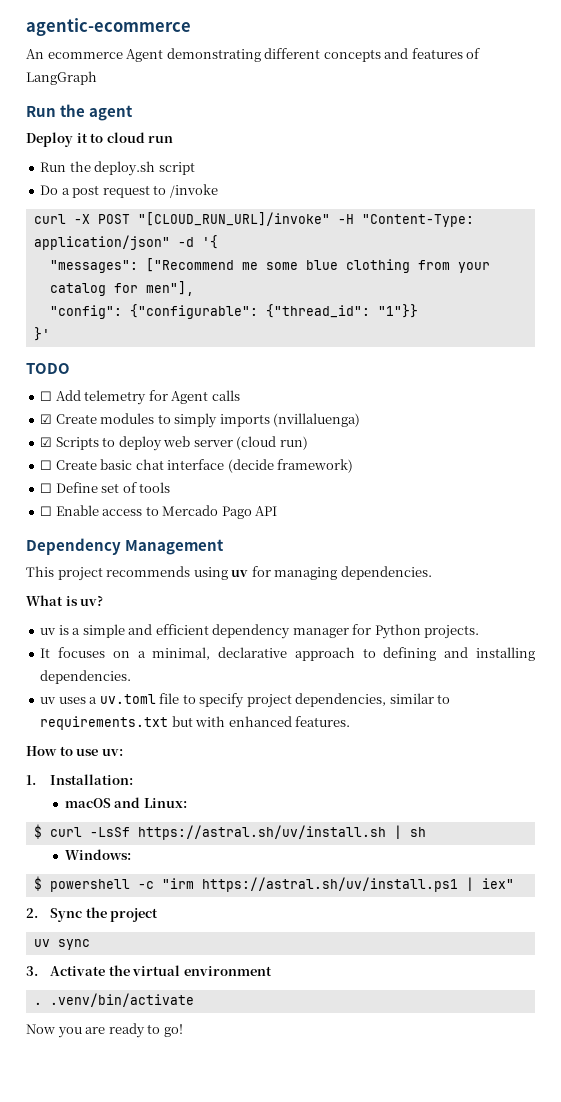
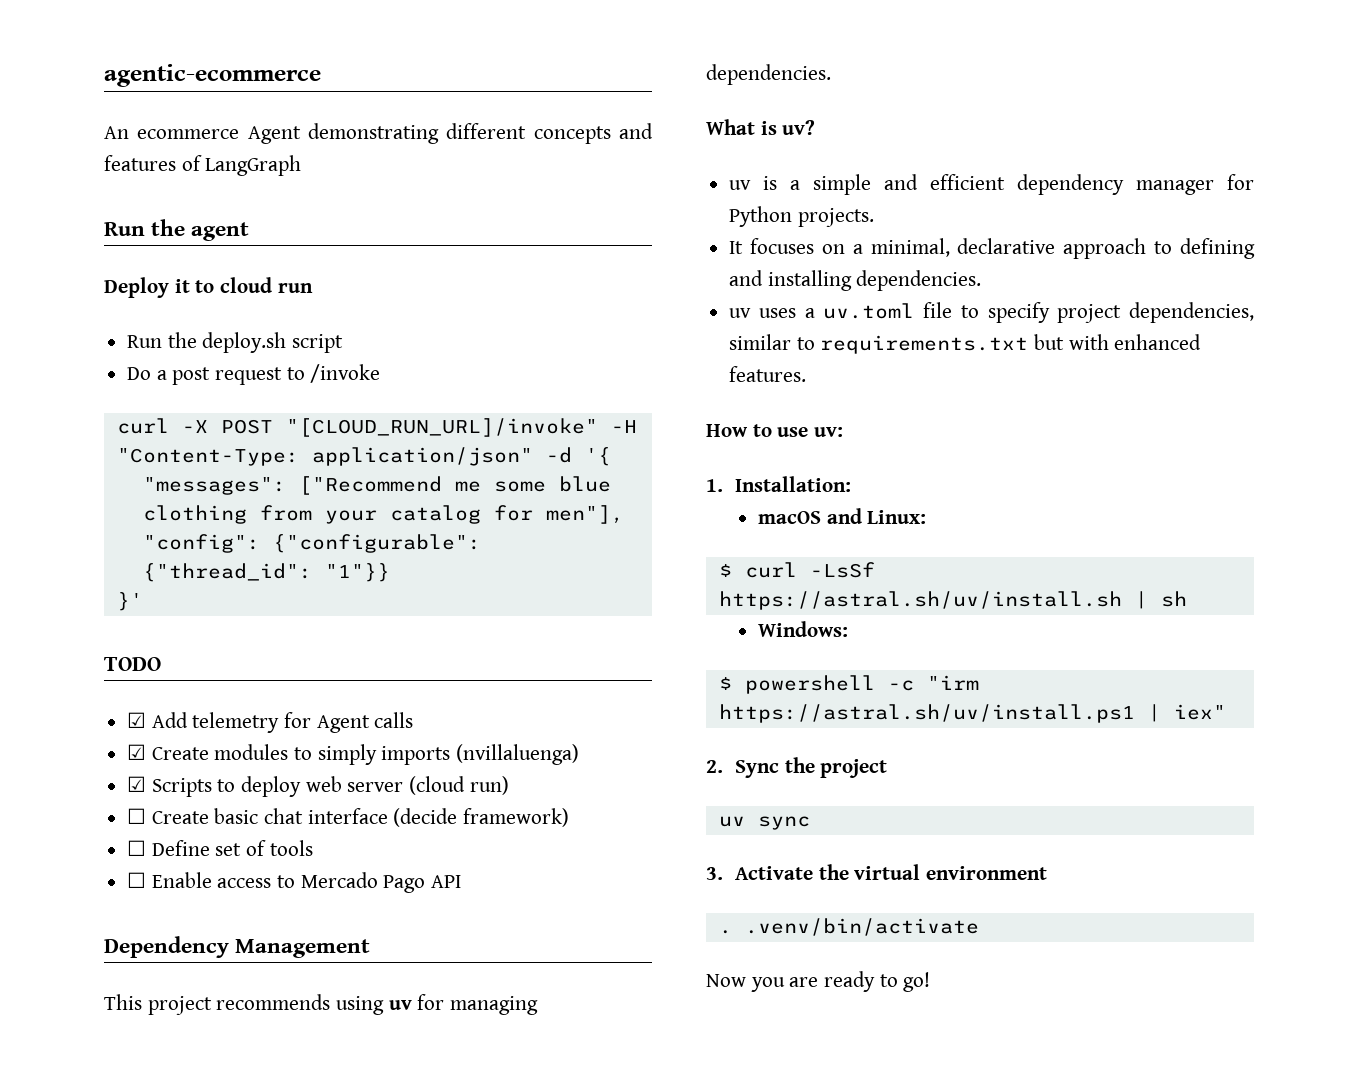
- ☐ Add telemetry for Agent calls
+ ☑ Add telemetry for Agent calls

